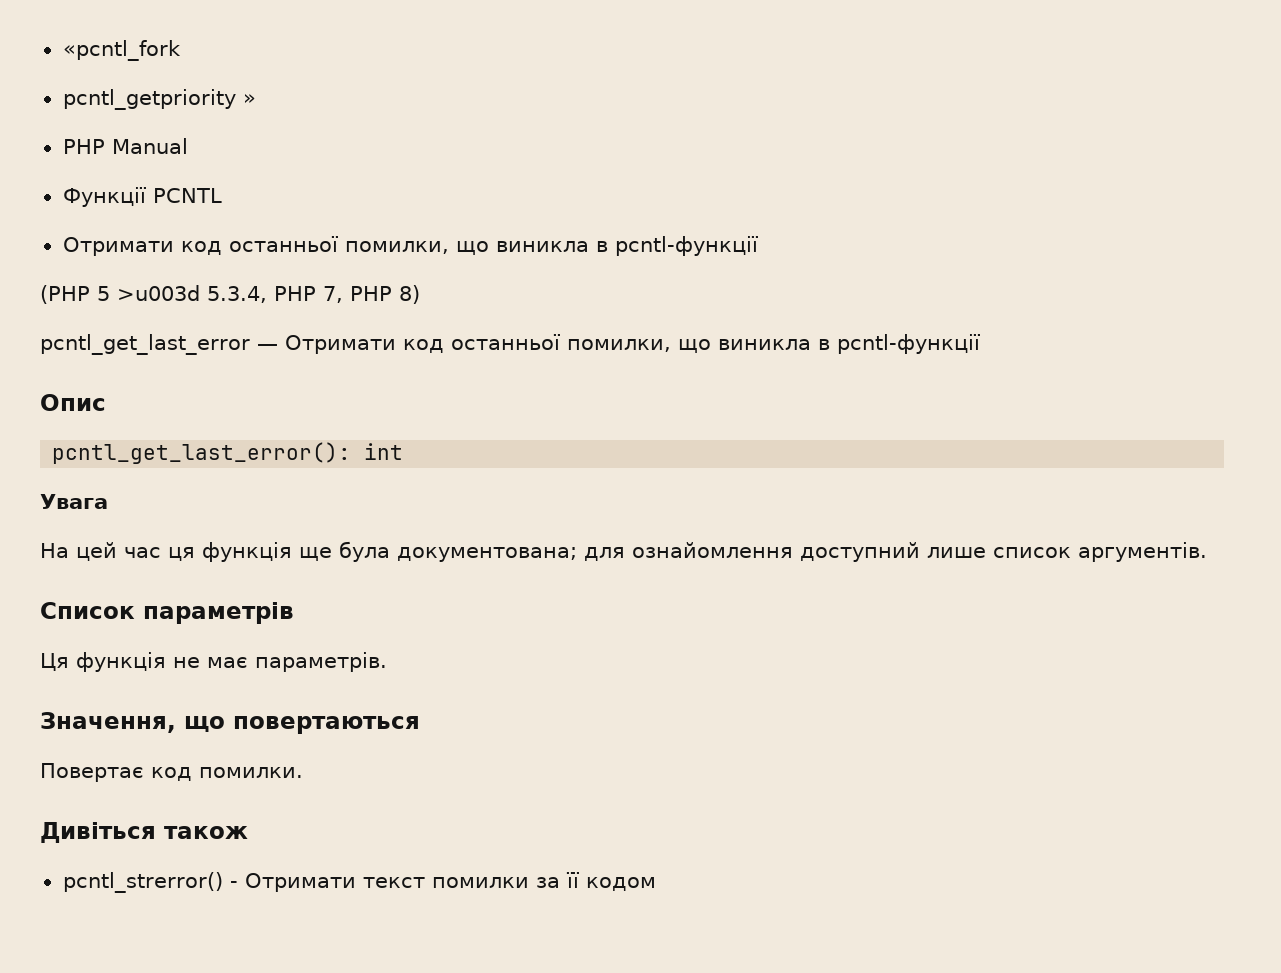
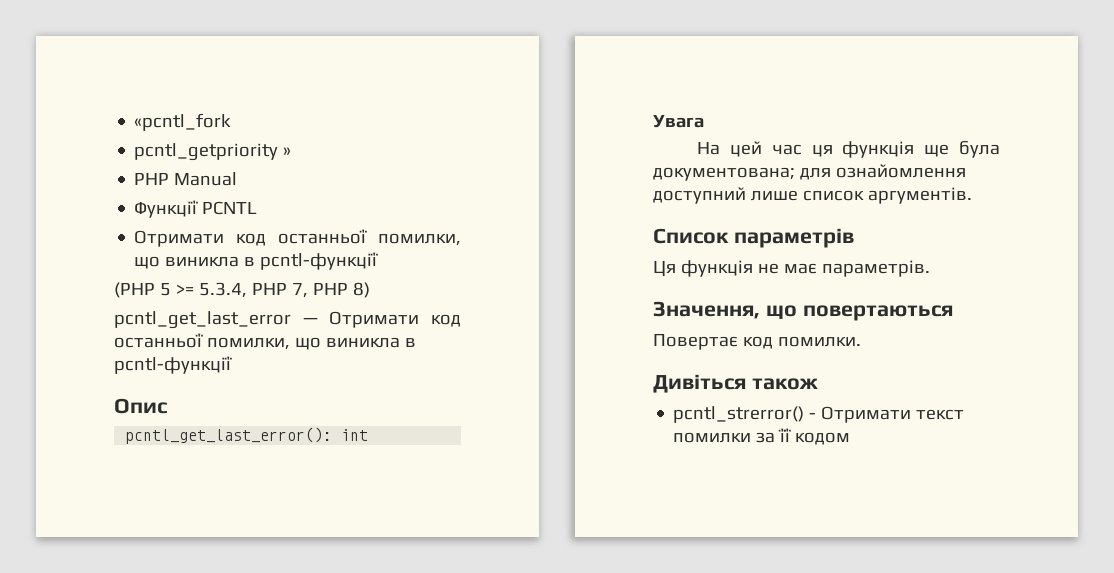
- (PHP 5 >u003d 5.3.4, PHP 7, PHP 8)
+ (PHP 5 >= 5.3.4, PHP 7, PHP 8)

